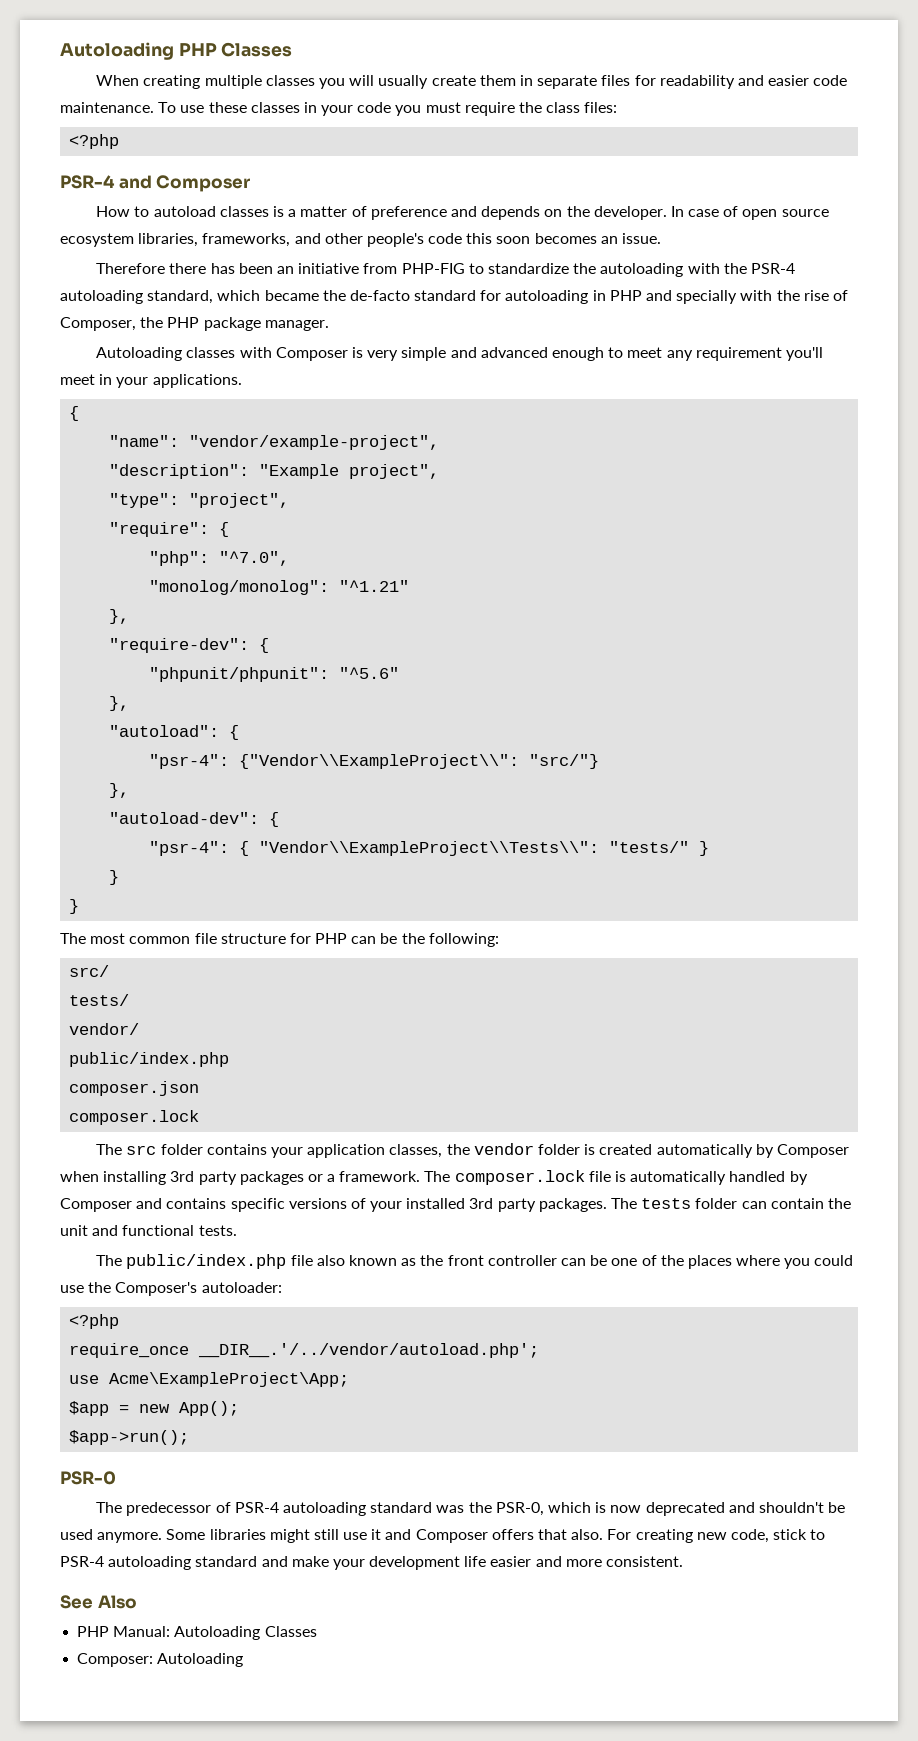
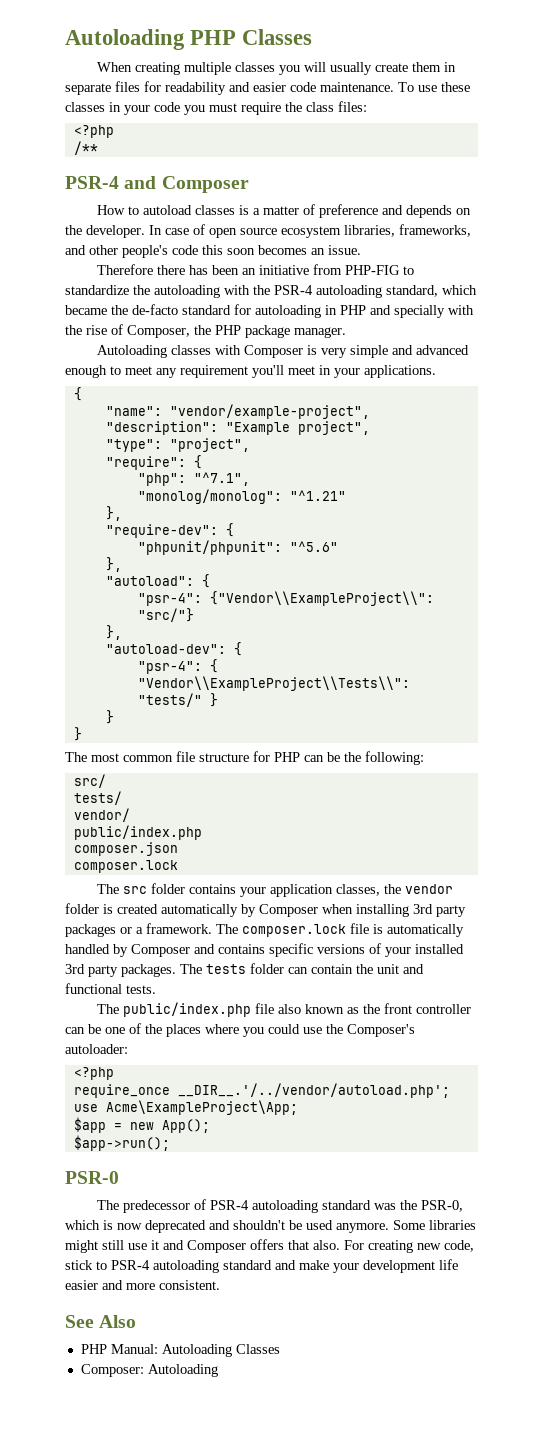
+ /**
- "php": "^7.0",
+ "php": "^7.1",

